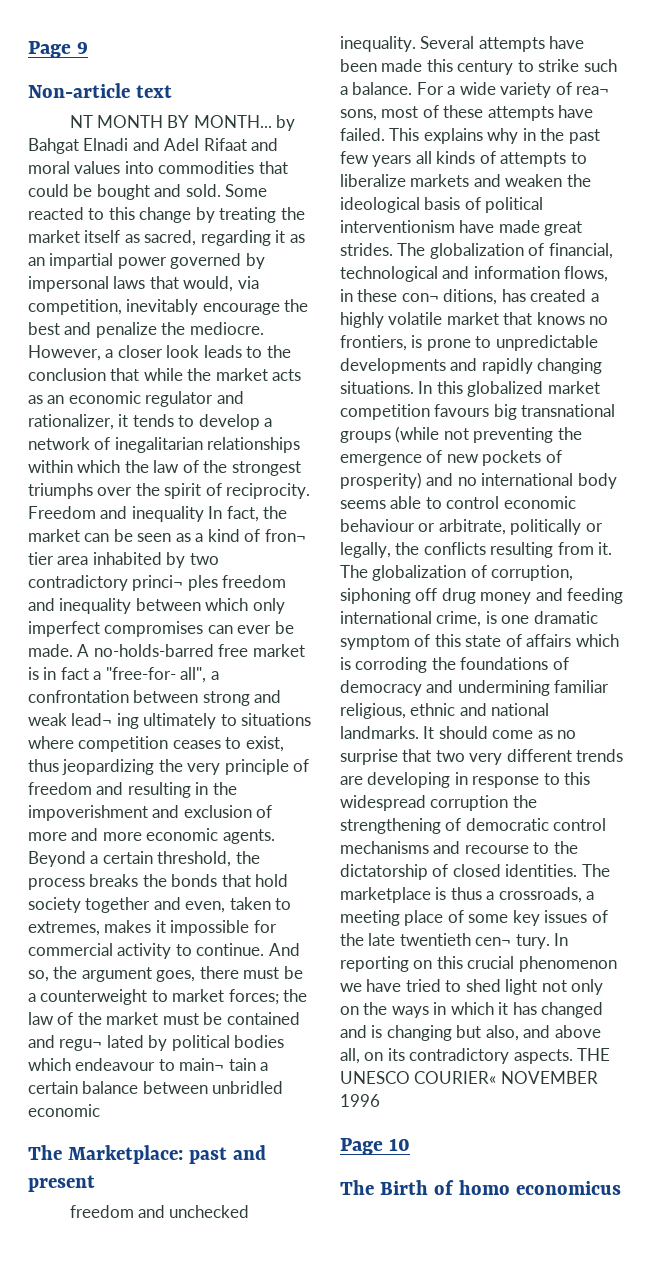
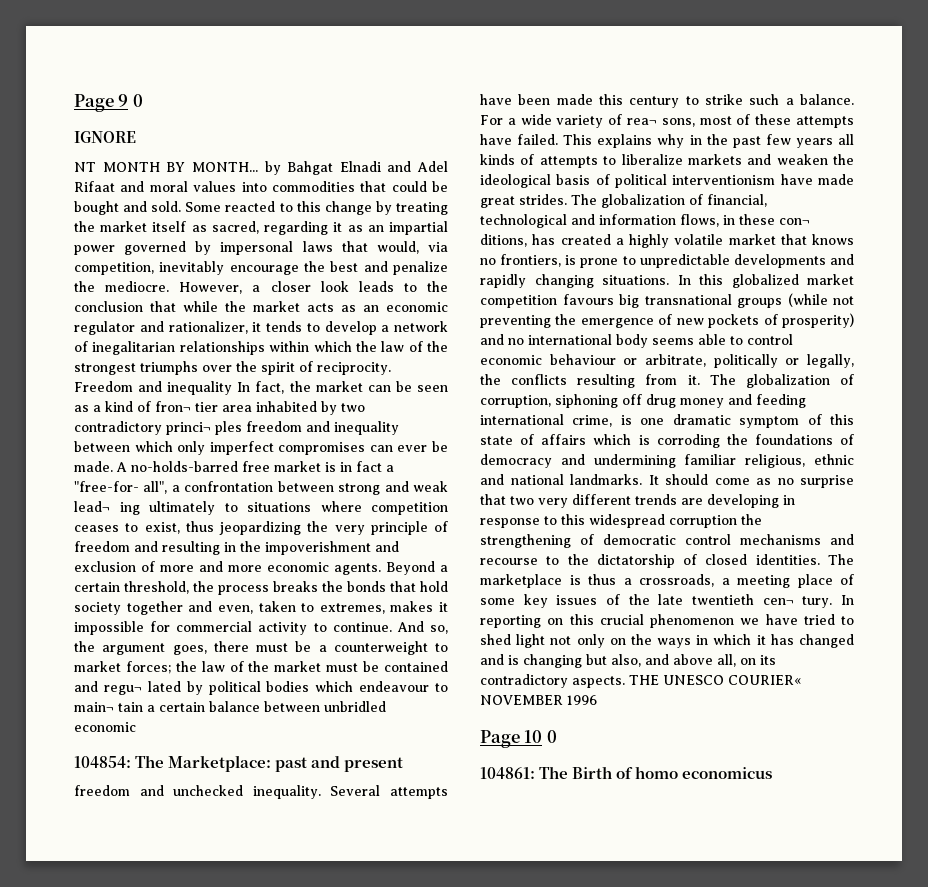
- Page 9
- Non-article text
+ Page 9 0
+ IGNORE
- The Marketplace: past and present
+ 104854: The Marketplace: past and present
- Page 10
- The Birth of homo economicus
+ Page 10 0
+ 104861: The Birth of homo economicus

